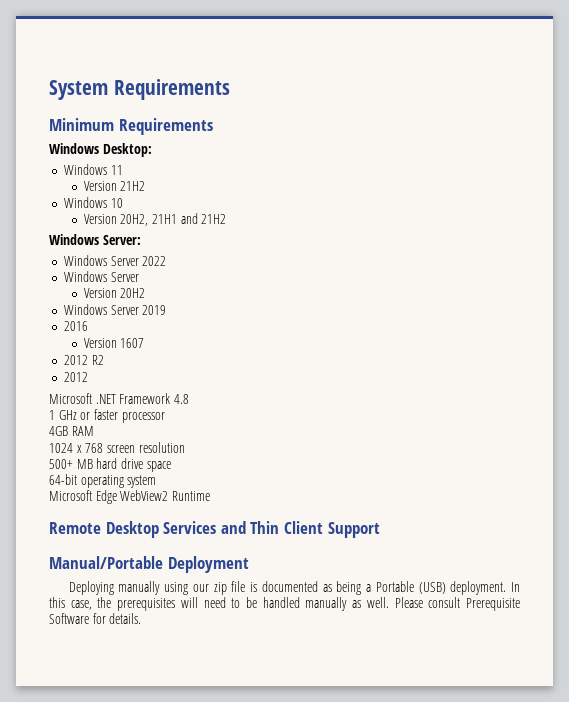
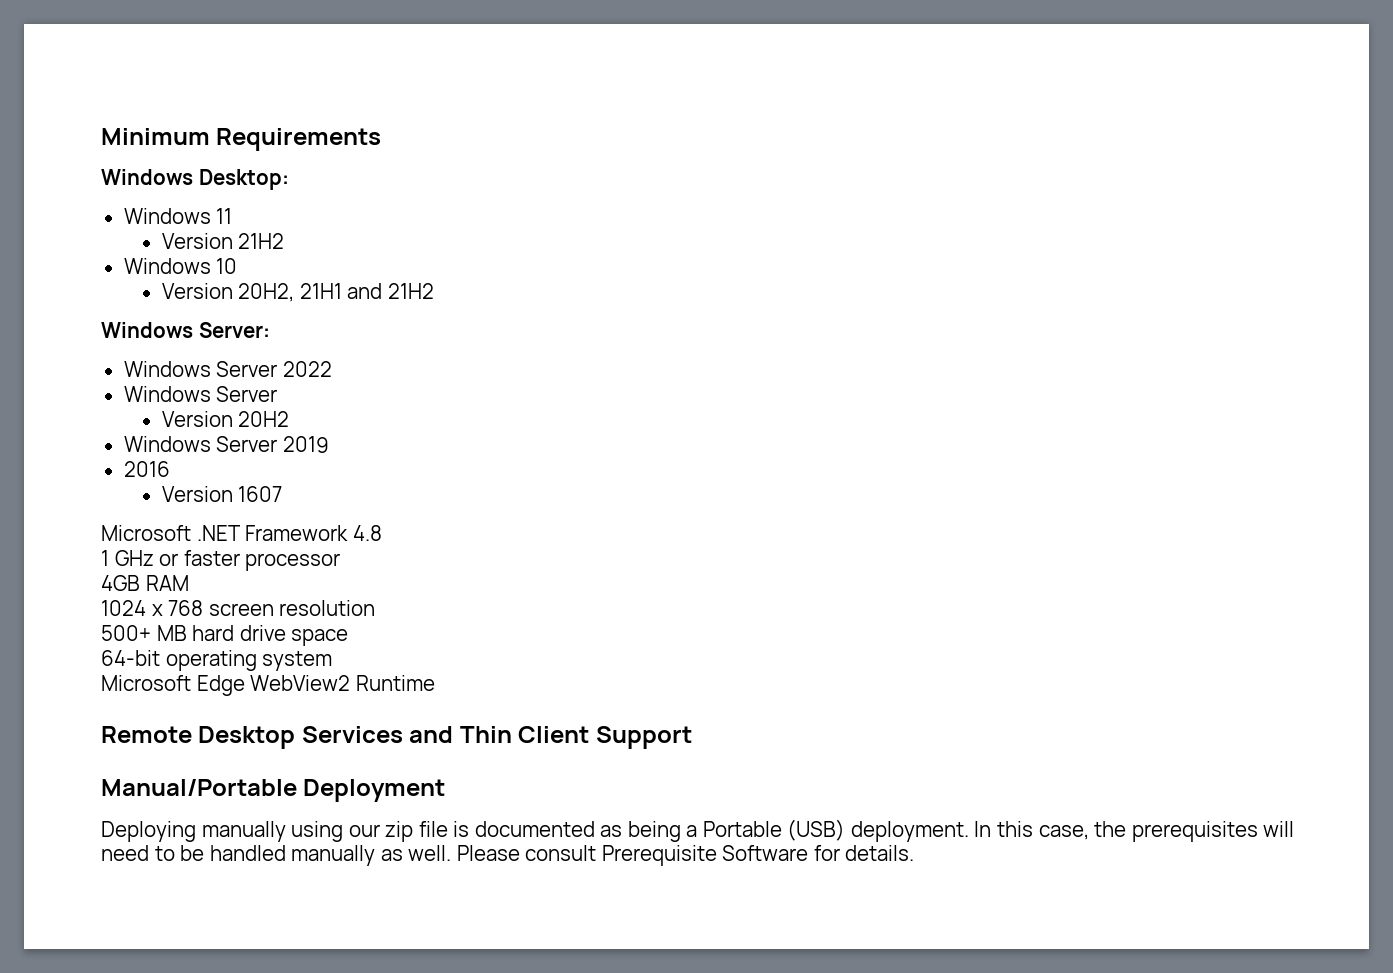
- System Requirements
- 2012 R2
- 2012

